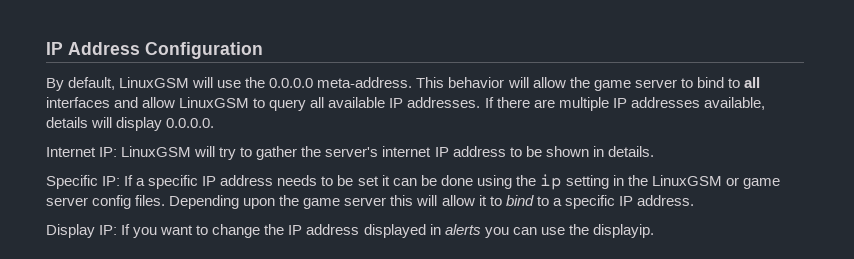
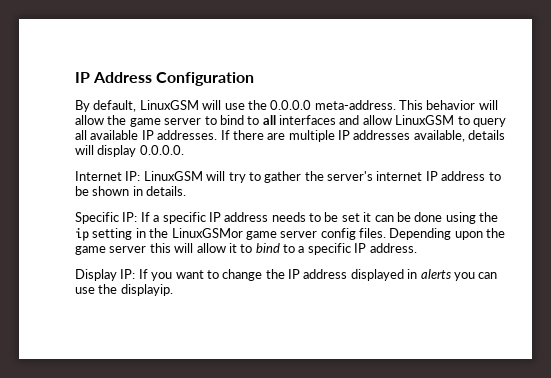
- Specific IP: If a specific IP address needs to be set it can be done using the ip setting in the LinuxGSM or game server config files.
+ Specific IP: If a specific IP address needs to be set it can be done using the ip setting in the LinuxGSMor game server config files.

